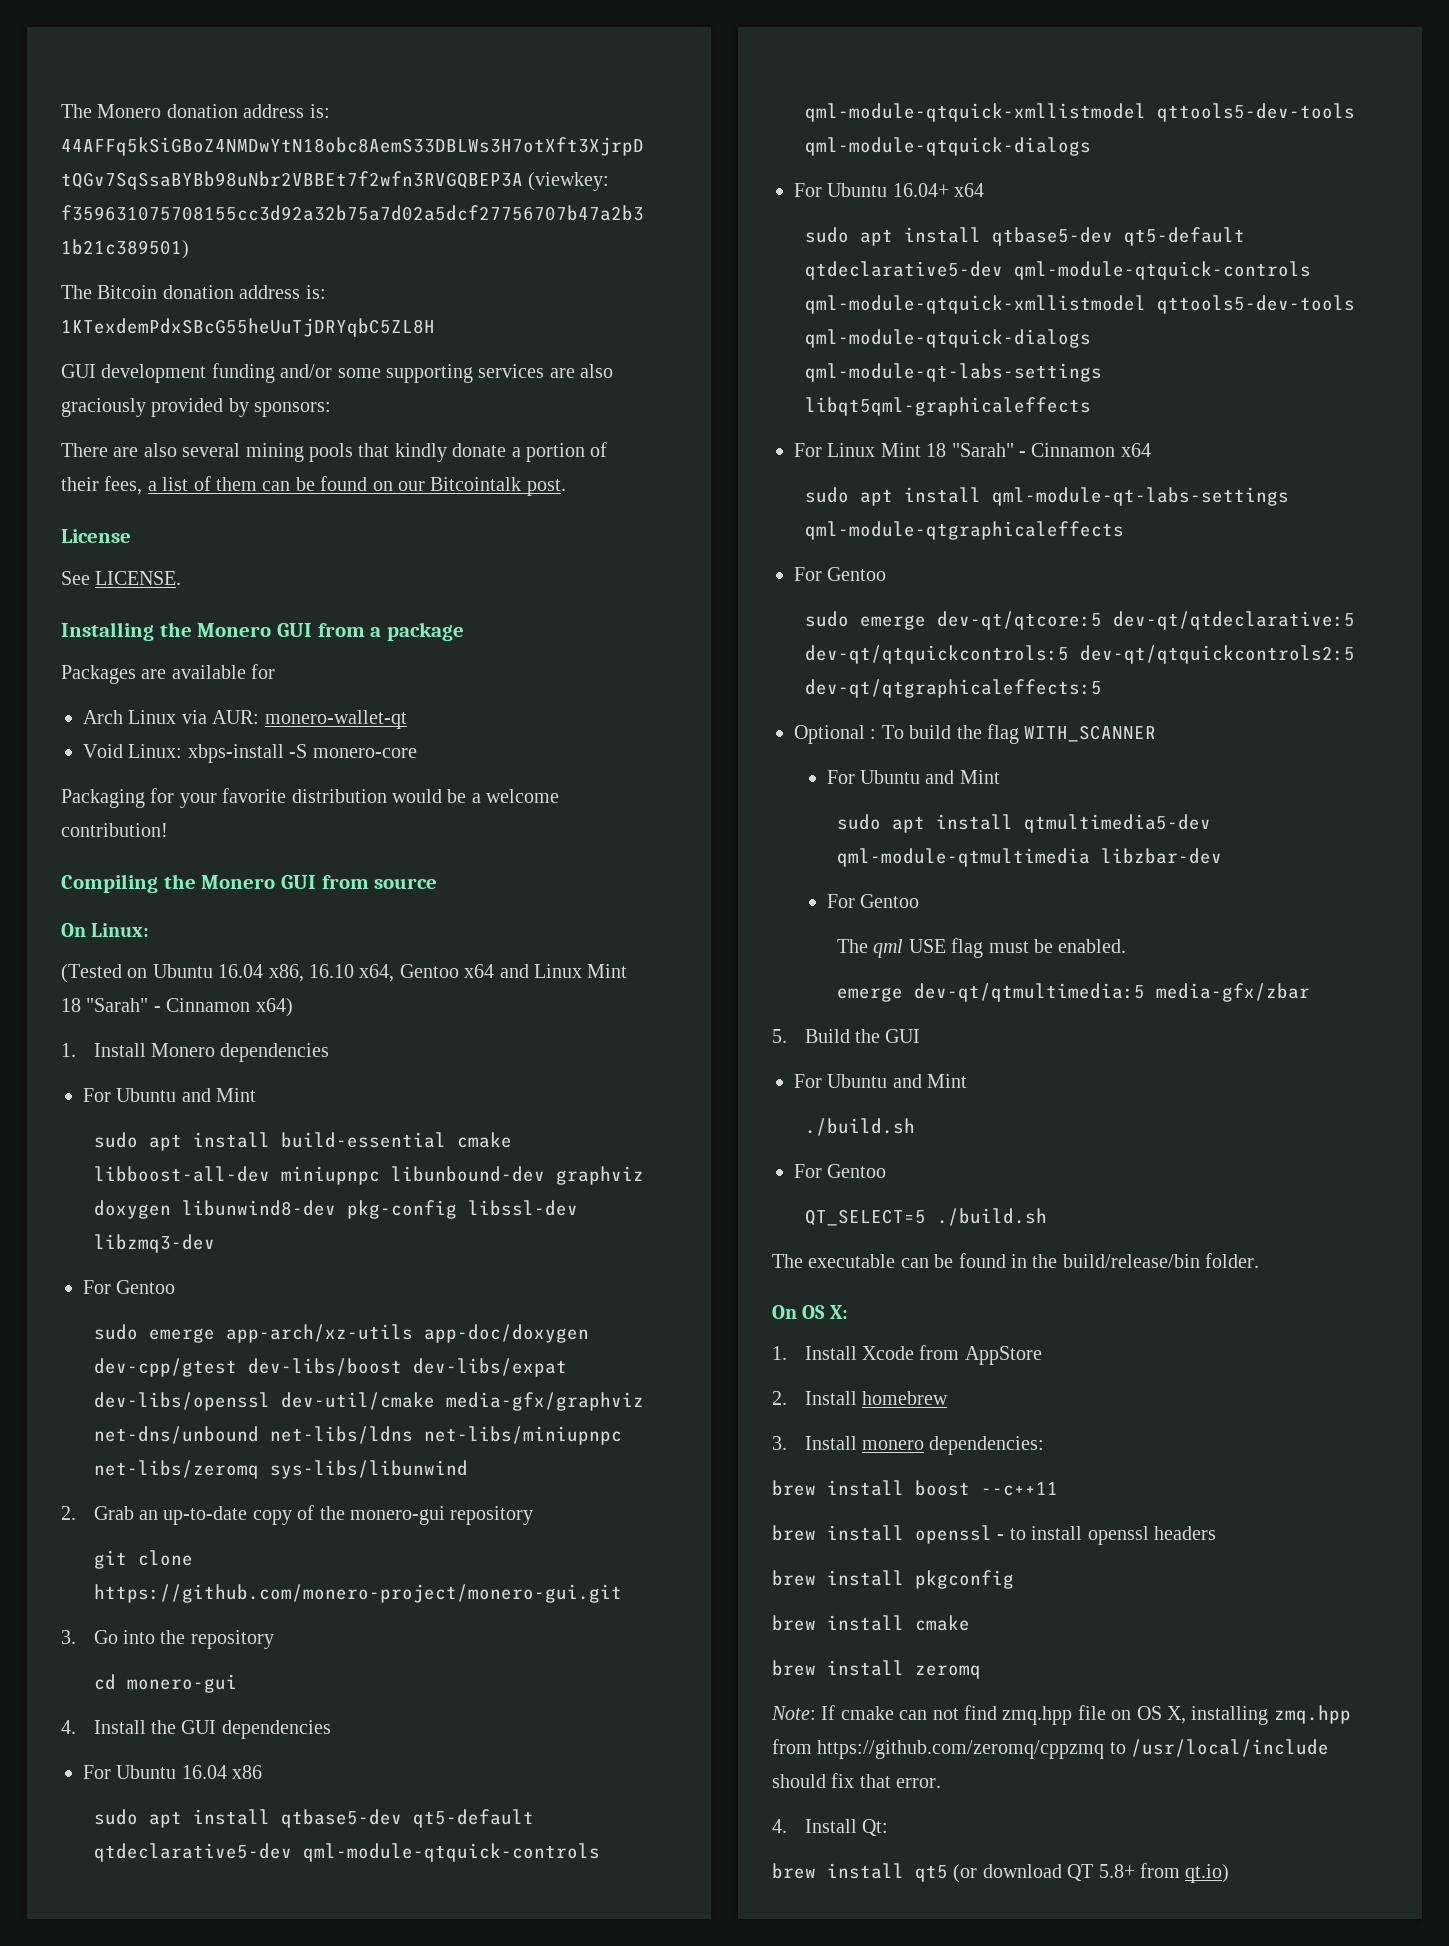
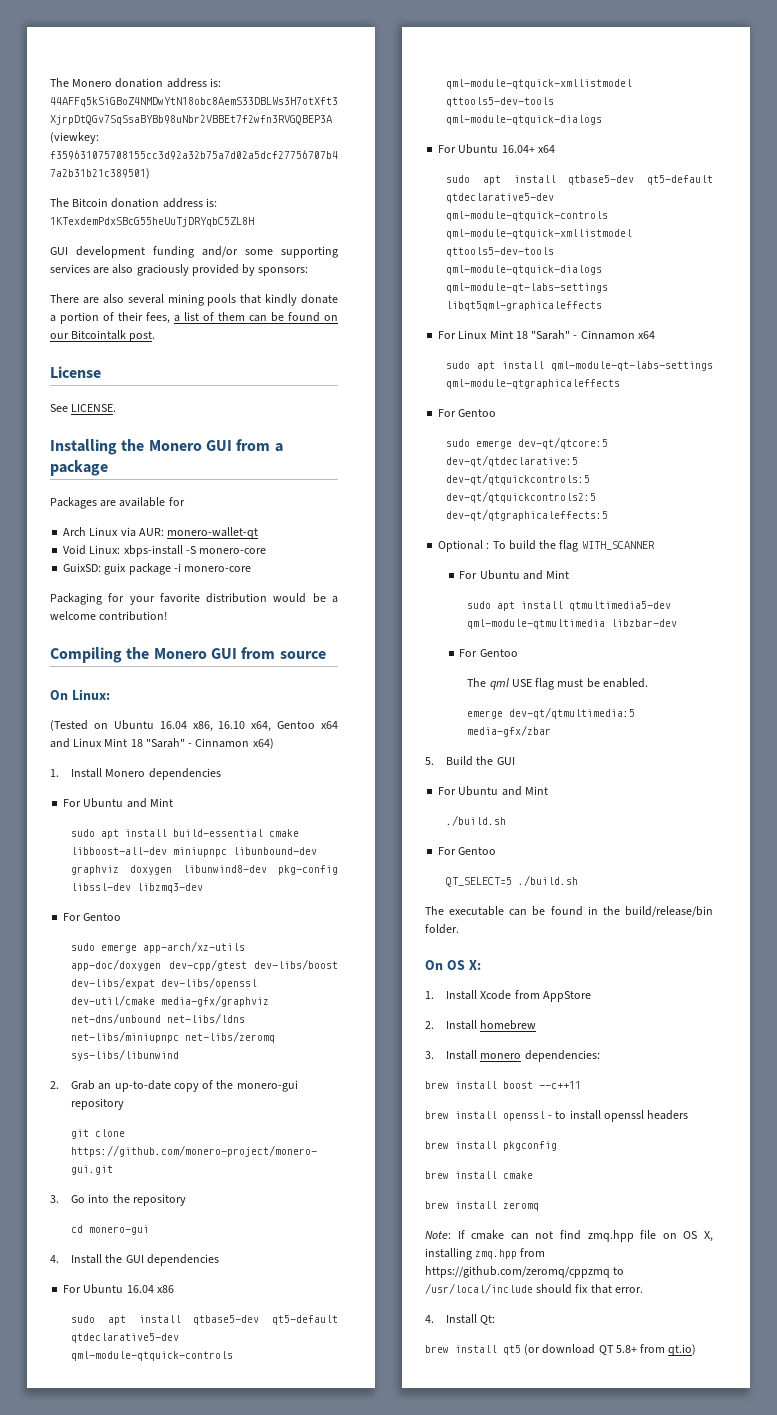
+ GuixSD: guix package -i monero-core

